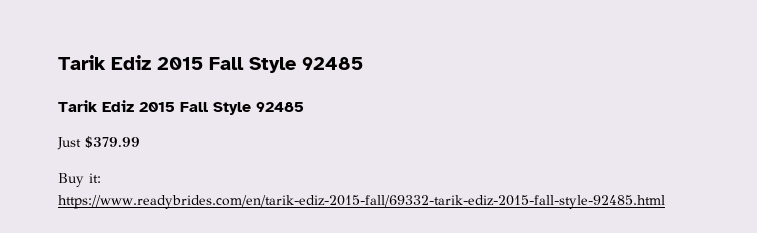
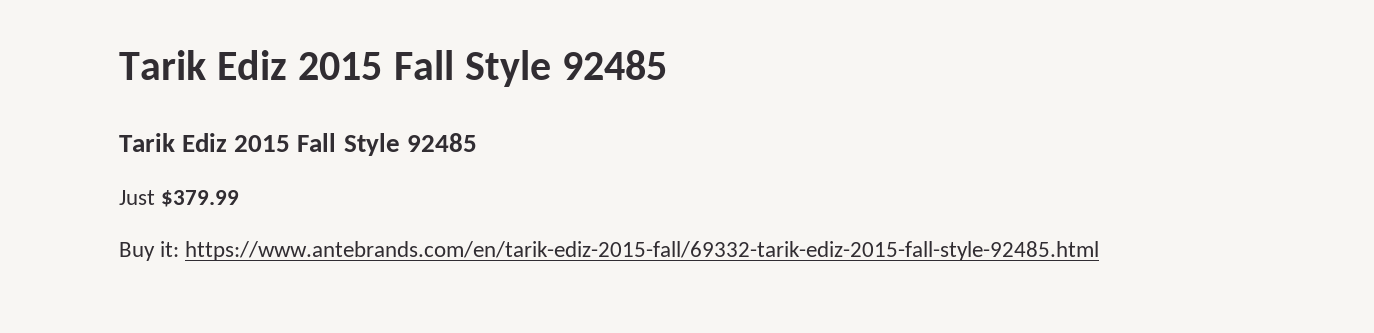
- Buy it: https://www.readybrides.com/en/tarik-ediz-2015-fall/69332-tarik-ediz-2015-fall-style-92485.html
+ Buy it: https://www.antebrands.com/en/tarik-ediz-2015-fall/69332-tarik-ediz-2015-fall-style-92485.html

